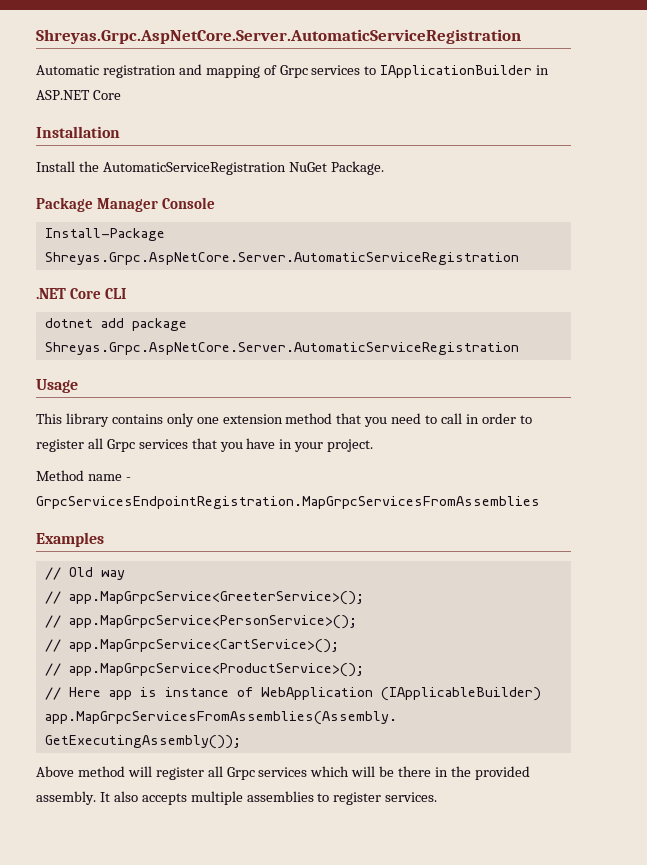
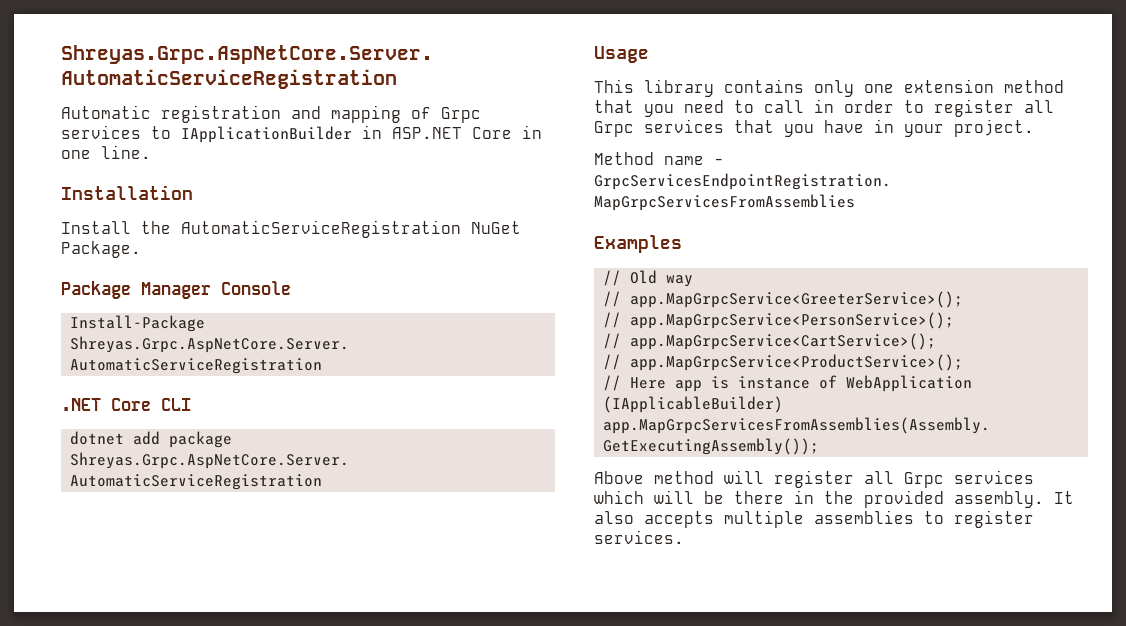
- Automatic registration and mapping of Grpc services to IApplicationBuilder in ASP.NET Core
+ Automatic registration and mapping of Grpc services to IApplicationBuilder in ASP.NET Core in one line.

